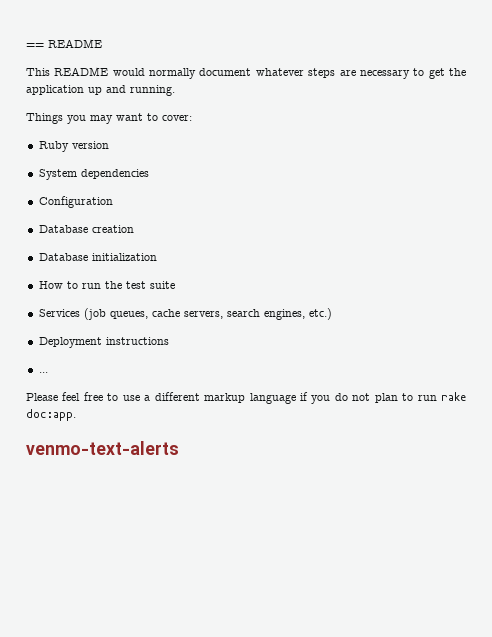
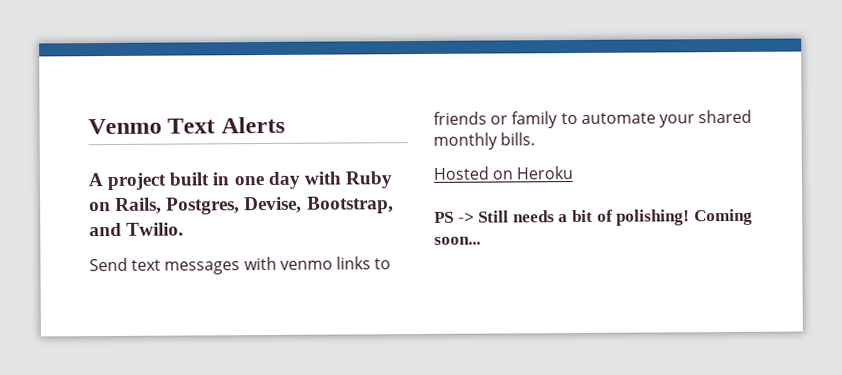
- == README
- This README would normally document whatever steps are necessary to get the application up and running.
- Things you may want to cover:
- Ruby version
- System dependencies
- Configuration
- Database creation
- Database initialization
- How to run the test suite
- Services (job queues, cache servers, search engines, etc.)
- Deployment instructions
- ...
- Please feel free to use a different markup language if you do not plan to run rake doc:app.
- venmo-text-alerts
+ Venmo Text Alerts
+ A project built in one day with Ruby on Rails, Postgres, Devise, Bootstrap, and Twilio.
+ Send text messages with venmo links to friends or family to automate your shared monthly bills.
+ Hosted on Heroku
+ PS -> Still needs a bit of polishing! Coming soon...

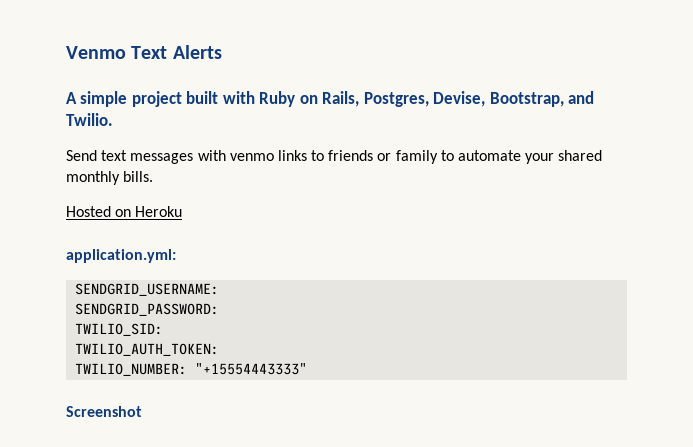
- A project built in one day with Ruby on Rails, Postgres, Devise, Bootstrap, and Twilio.
+ A simple project built with Ruby on Rails, Postgres, Devise, Bootstrap, and Twilio.
- PS -> Still needs a bit of polishing! Coming soon...
+ application.yml:
+ SENDGRID_USERNAME:
+ SENDGRID_PASSWORD:
+ TWILIO_SID:
+ TWILIO_AUTH_TOKEN:
+ TWILIO_NUMBER: "+15554443333"
+ Screenshot

